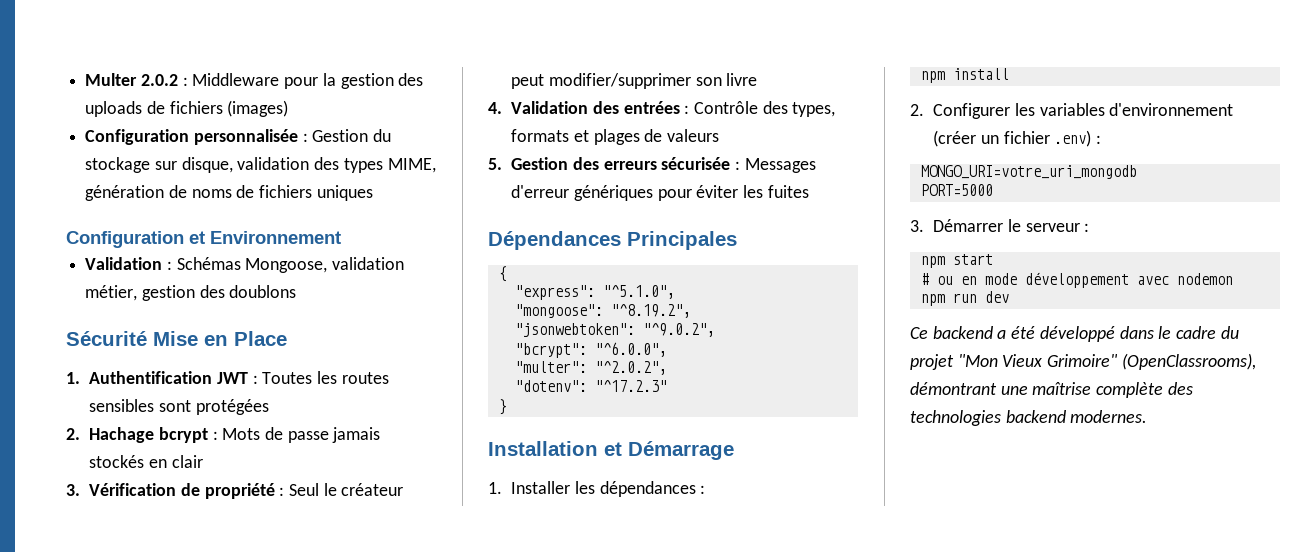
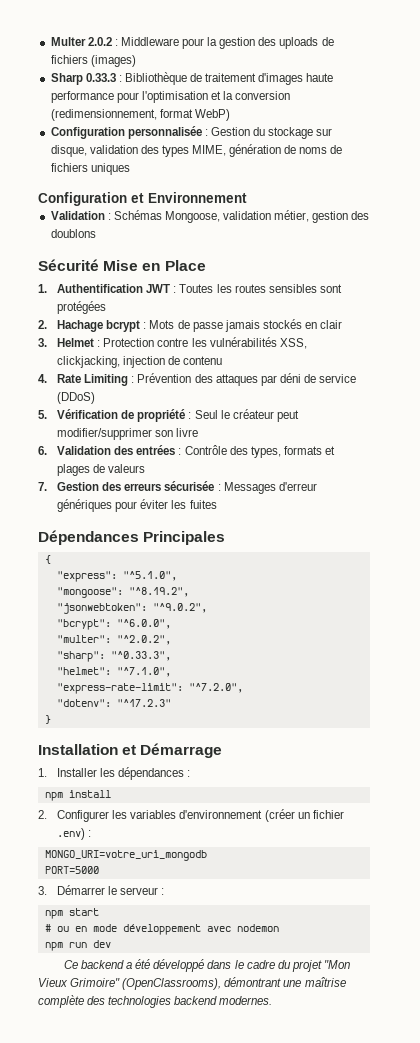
+ Sharp 0.33.3 : Bibliothèque de traitement d'images haute performance pour l'optimisation et la conversion (redimensionnement, format WebP)
- 3. Vérification de propriété : Seul le créateur peut modifier/supprimer son livre
+ 3. Helmet : Protection contre les vulnérabilités XSS, clickjacking, injection de contenu
+ 4. Rate Limiting : Prévention des attaques par déni de service (DDoS)
+ 5. Vérification de propriété : Seul le créateur peut modifier/supprimer son livre
- 4. Validation des entrées : Contrôle des types, formats et plages de valeurs
+ 6. Validation des entrées : Contrôle des types, formats et plages de valeurs
- 5. Gestion des erreurs sécurisée : Messages d'erreur génériques pour éviter les fuites
+ 7. Gestion des erreurs sécurisée : Messages d'erreur génériques pour éviter les fuites
+ "sharp": "^0.33.3",
+ "helmet": "^7.1.0",
+ "express-rate-limit": "^7.2.0",

